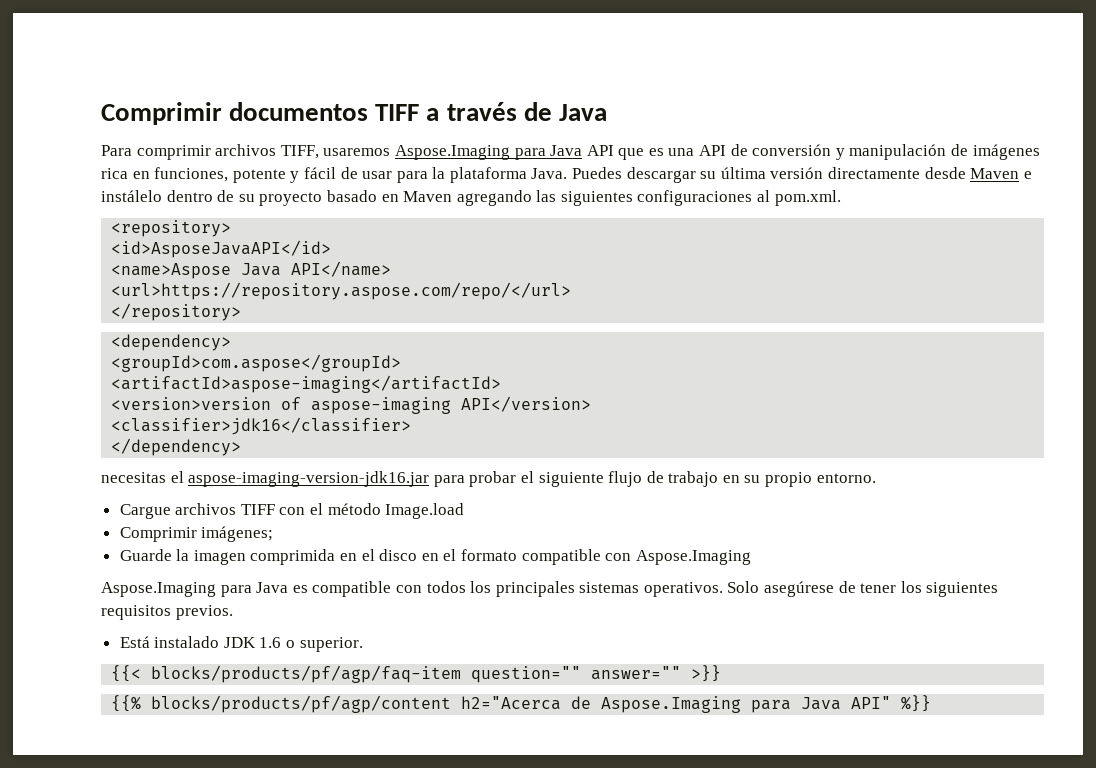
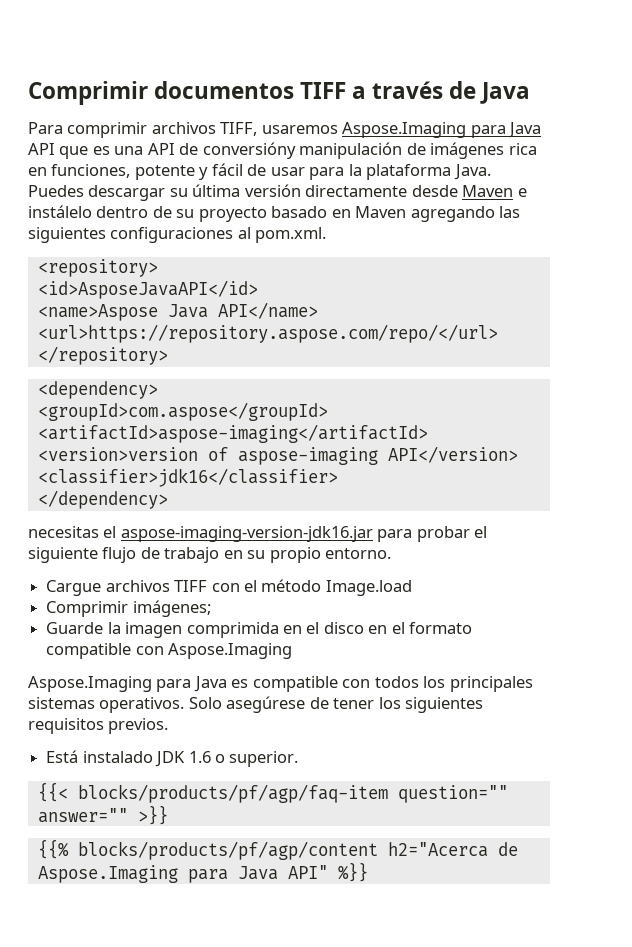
- Para comprimir archivos TIFF, usaremos Aspose.Imaging para Java API que es una API de conversión y manipulación de imágenes rica en funciones, potente y fácil de usar para la plataforma Java.
+ Para comprimir archivos TIFF, usaremos Aspose.Imaging para Java API que es una API de conversióny manipulación de imágenes rica en funciones, potente y fácil de usar para la plataforma Java.

